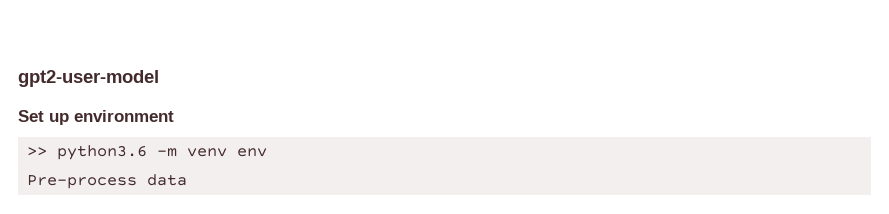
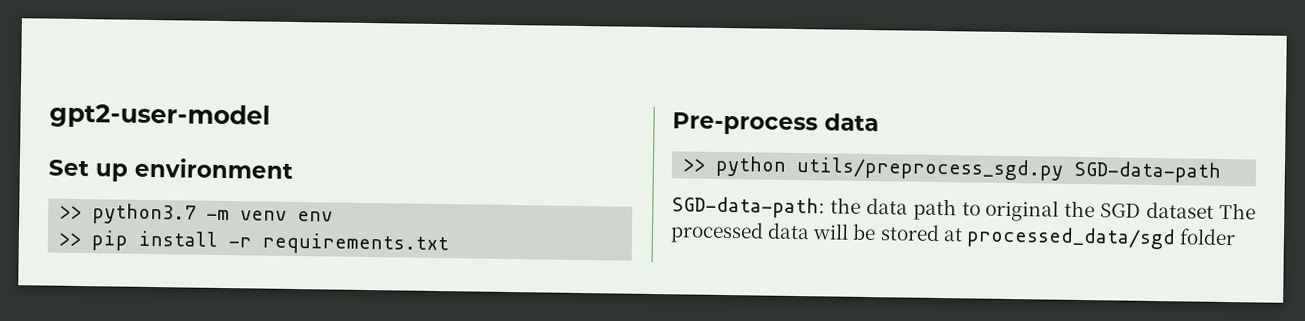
- >> python3.6 -m venv env
+ >> python3.7 -m venv env
+ >> pip install -r requirements.txt
  Pre-process data
+ >> python utils/preprocess_sgd.py SGD-data-path
+ SGD-data-path: the data path to original the SGD dataset The processed data will be stored at processed_data/sgd folder

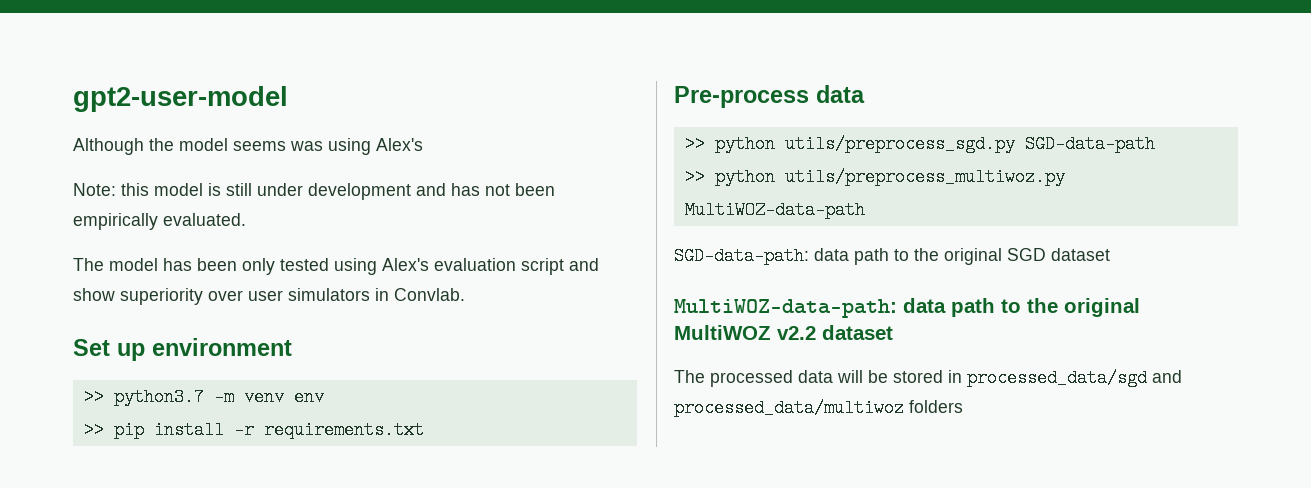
+ Although the model seems was using Alex's
+ Note: this model is still under development and has not been empirically evaluated.
+ The model has been only tested using Alex's evaluation script and show superiority over user simulators in Convlab.
+ >> python utils/preprocess_multiwoz.py MultiWOZ-data-path
- SGD-data-path: the data path to original the SGD dataset The processed data will be stored at processed_data/sgd folder
+ SGD-data-path: data path to the original SGD dataset
+ MultiWOZ-data-path: data path to the original MultiWOZ v2.2 dataset
+ The processed data will be stored in processed_data/sgd and processed_data/multiwoz folders

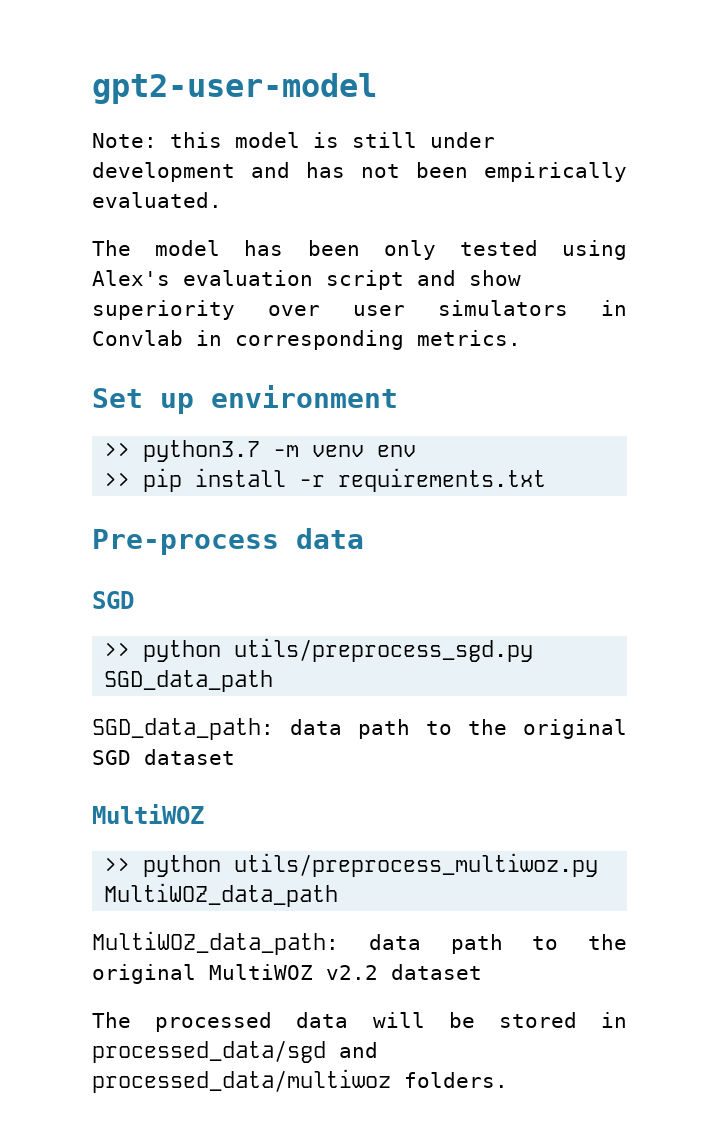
- Although the model seems was using Alex's
- The model has been only tested using Alex's evaluation script and show superiority over user simulators in Convlab.
+ The model has been only tested using Alex's evaluation script and show superiority over user simulators in Convlab in corresponding metrics.
  Pre-process data
+ SGD
- >> python utils/preprocess_sgd.py SGD-data-path
- >> python utils/preprocess_multiwoz.py MultiWOZ-data-path
- SGD-data-path: data path to the original SGD dataset
- MultiWOZ-data-path: data path to the original MultiWOZ v2.2 dataset
+ >> python utils/preprocess_sgd.py SGD_data_path
+ SGD_data_path: data path to the original SGD dataset
+ MultiWOZ
+ >> python utils/preprocess_multiwoz.py MultiWOZ_data_path
+ MultiWOZ_data_path: data path to the original MultiWOZ v2.2 dataset
- The processed data will be stored in processed_data/sgd and processed_data/multiwoz folders
+ The processed data will be stored in processed_data/sgd and processed_data/multiwoz folders.

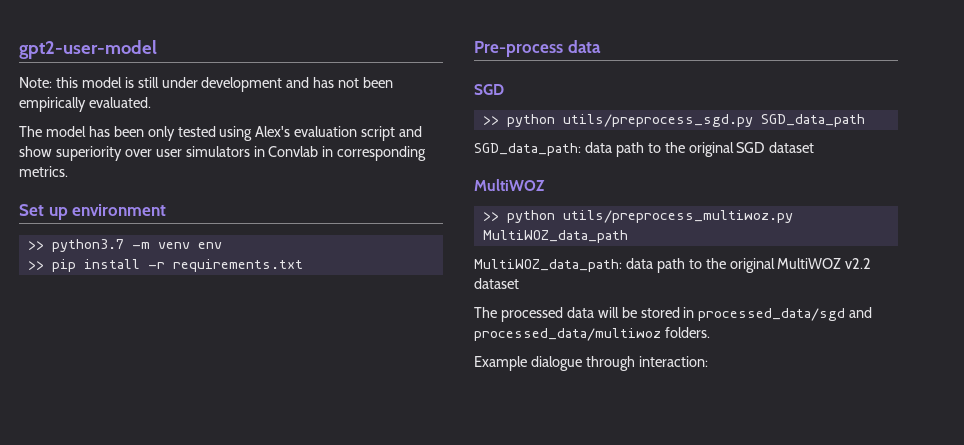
+ Example dialogue through interaction:

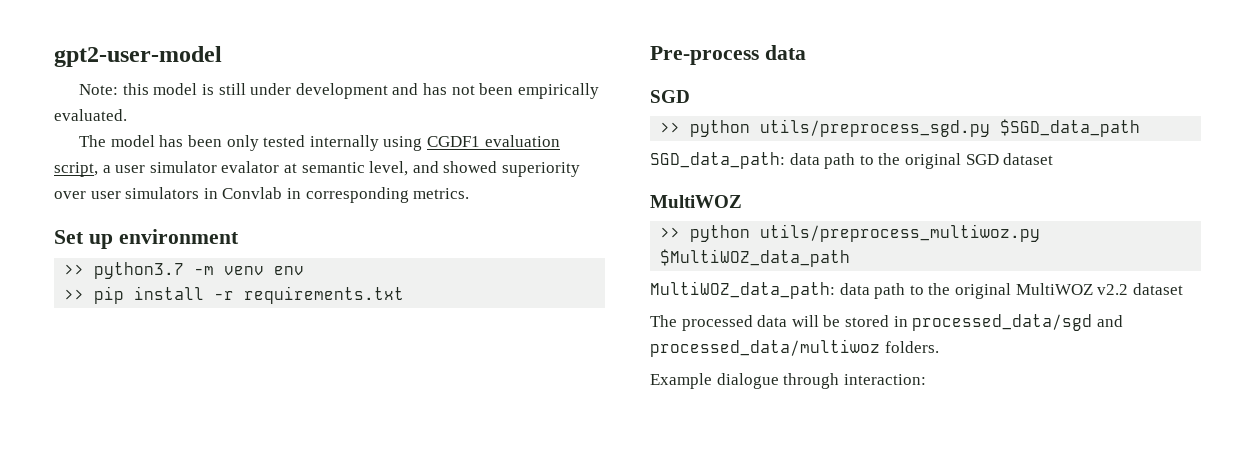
- The model has been only tested using Alex's evaluation script and show superiority over user simulators in Convlab in corresponding metrics.
+ The model has been only tested internally using CGDF1 evaluation script, a user simulator evalator at semantic level, and showed superiority over user simulators in Convlab in corresponding metrics.
- >> python utils/preprocess_sgd.py SGD_data_path
+ >> python utils/preprocess_sgd.py $SGD_data_path
- >> python utils/preprocess_multiwoz.py MultiWOZ_data_path
+ >> python utils/preprocess_multiwoz.py $MultiWOZ_data_path

